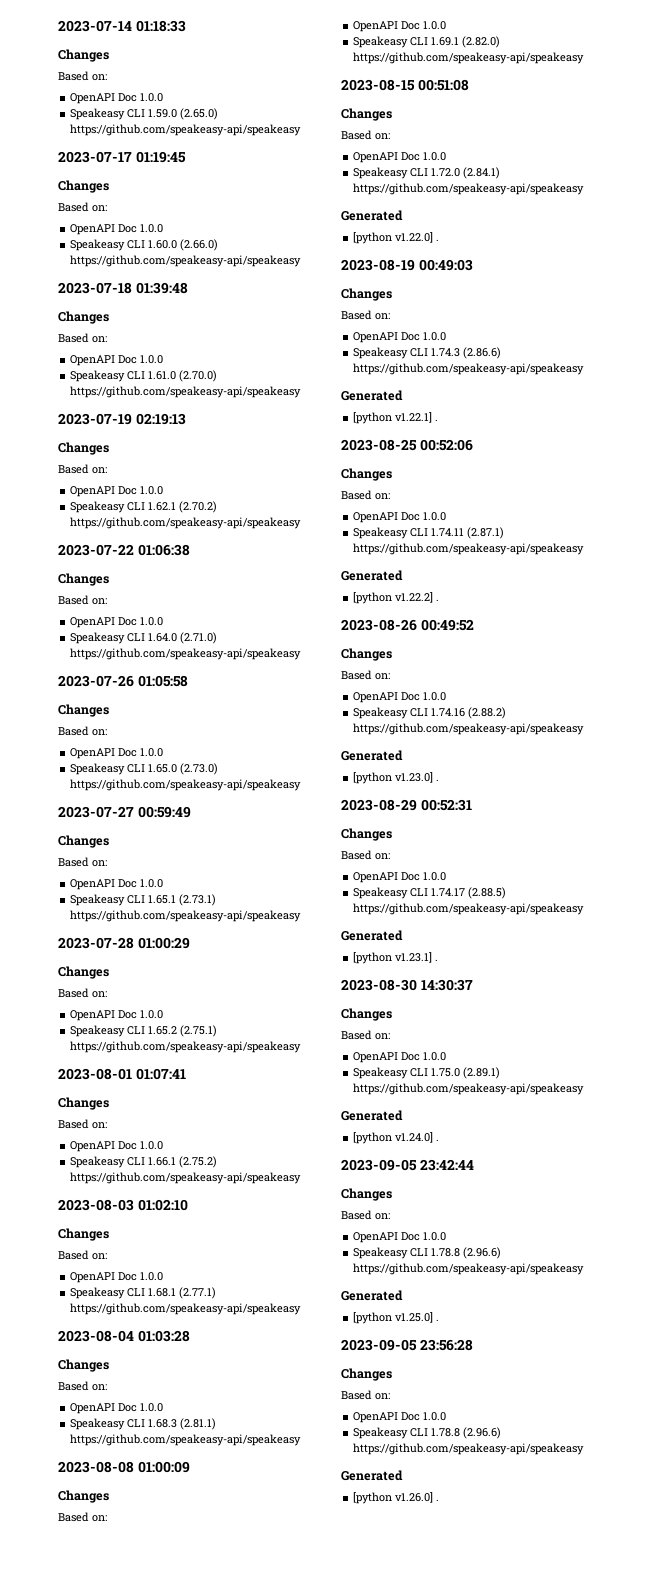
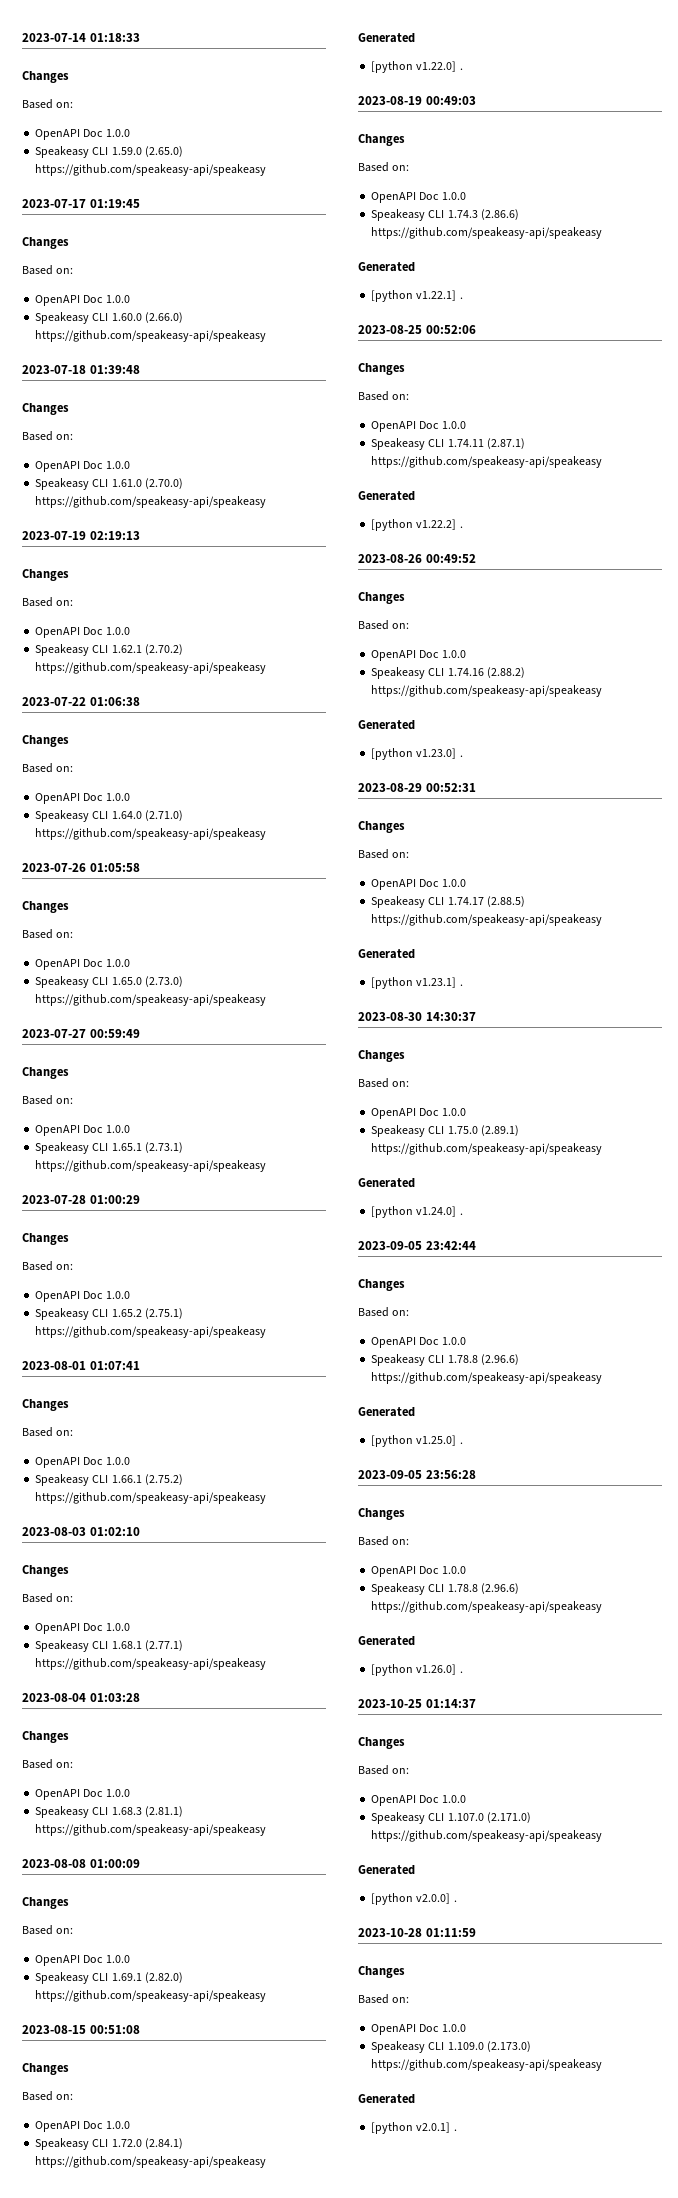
+ 2023-10-25 01:14:37
+ Changes
+ Based on:
+ OpenAPI Doc 1.0.0
+ Speakeasy CLI 1.107.0 (2.171.0) https://github.com/speakeasy-api/speakeasy
+ Generated
+ [python v2.0.0] .
+ 2023-10-28 01:11:59
+ Changes
+ Based on:
+ OpenAPI Doc 1.0.0
+ Speakeasy CLI 1.109.0 (2.173.0) https://github.com/speakeasy-api/speakeasy
+ Generated
+ [python v2.0.1] .

